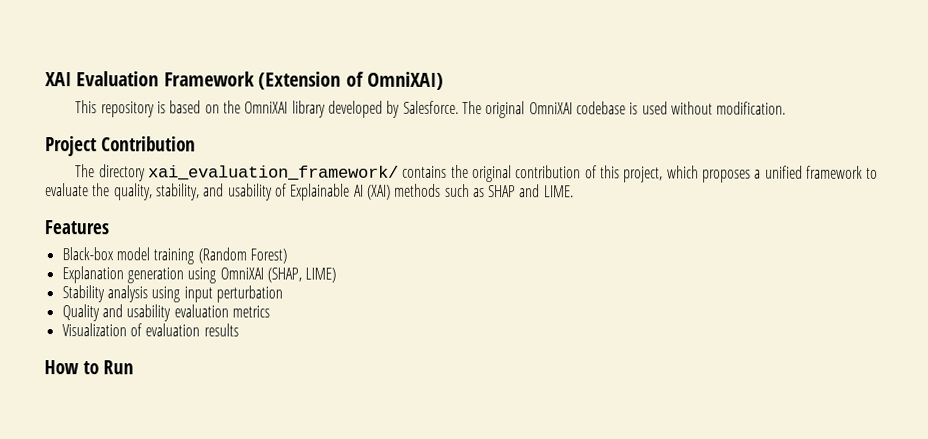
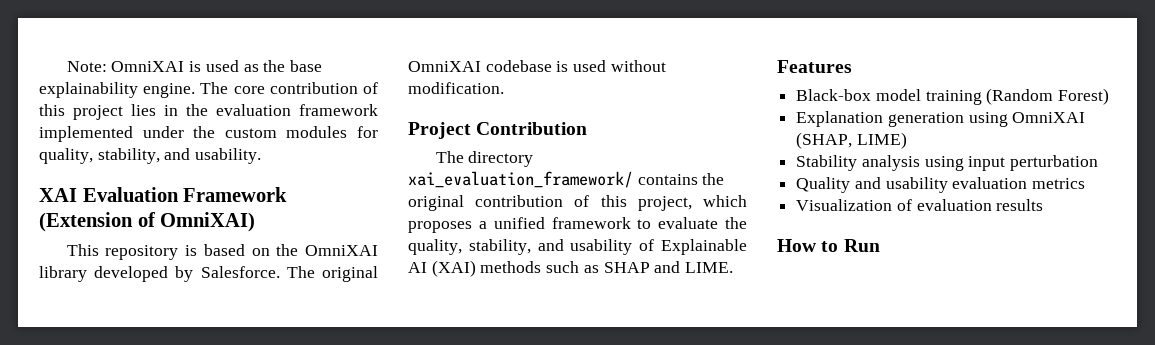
+ Note: OmniXAI is used as the base explainability engine. The core contribution of this project lies in the evaluation framework implemented under the custom modules for quality, stability, and usability.

